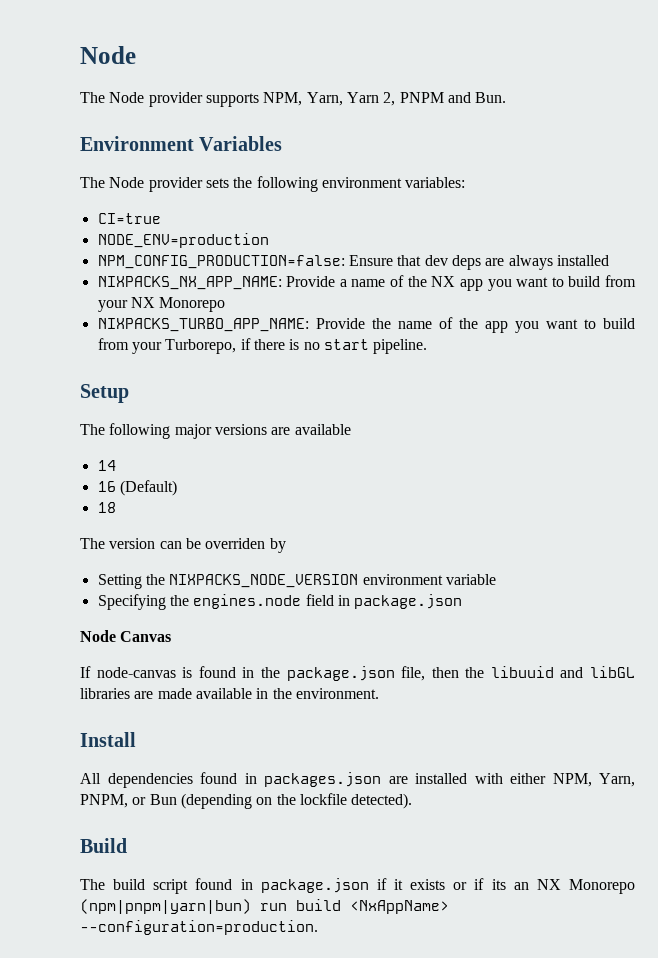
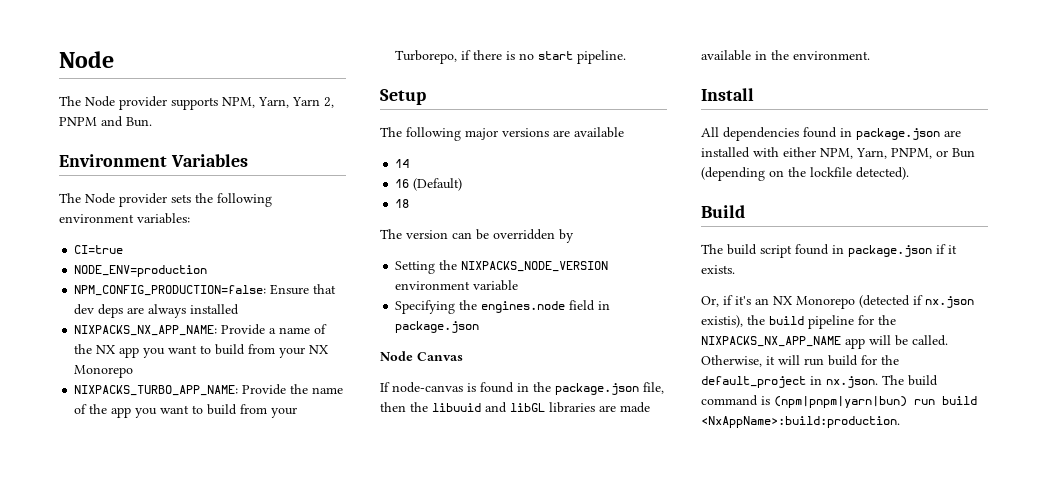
- The version can be overriden by
+ The version can be overridden by
- All dependencies found in packages.json are installed with either NPM, Yarn, PNPM, or Bun (depending on the lockfile detected).
+ All dependencies found in package.json are installed with either NPM, Yarn, PNPM, or Bun (depending on the lockfile detected).
- The build script found in package.json if it exists or if its an NX Monorepo (npm|pnpm|yarn|bun) run build <NxAppName> --configuration=production.
+ The build script found in package.json if it exists.
+ Or, if it's an NX Monorepo (detected if nx.json existis), the build pipeline for the NIXPACKS_NX_APP_NAME app will be called. Otherwise, it will run build for the default_project in nx.json. The build command is (npm|pnpm|yarn|bun) run build <NxAppName>:build:production.

